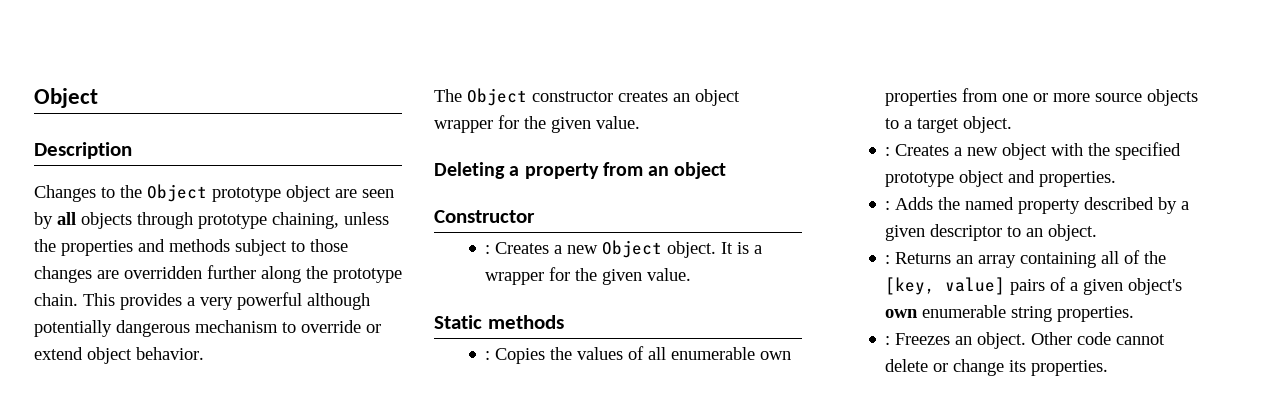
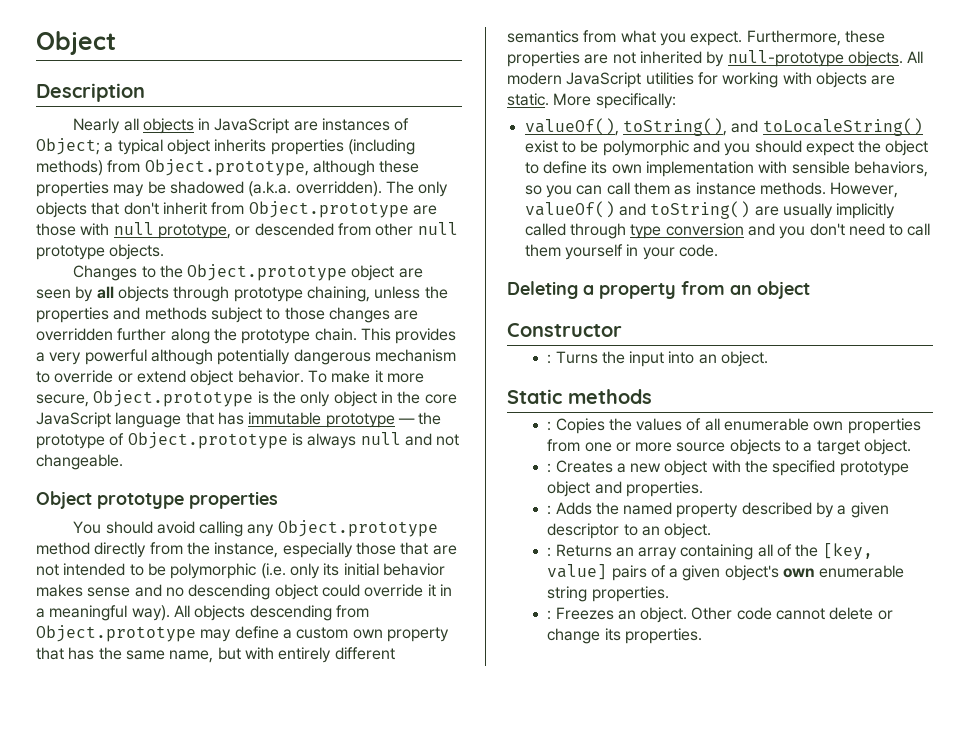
+ Nearly all objects in JavaScript are instances of Object; a typical object inherits properties (including methods) from Object.prototype, although these properties may be shadowed (a.k.a. overridden). The only objects that don't inherit from Object.prototype are those with null prototype, or descended from other null prototype objects.
- Changes to the Object prototype object are seen by all objects through prototype chaining, unless the properties and methods subject to those changes are overridden further along the prototype chain.
+ Changes to the Object.prototype object are seen by all objects through prototype chaining, unless the properties and methods subject to those changes are overridden further along the prototype chain.
- This provides a very powerful although potentially dangerous mechanism to override or extend object behavior.
- The Object constructor creates an object wrapper for the given value.
+ This provides a very powerful although potentially dangerous mechanism to override or extend object behavior. To make it more secure, Object.prototype is the only object in the core JavaScript language that has immutable prototype — the prototype of Object.prototype is always null and not changeable.
+ Object prototype properties
+ You should avoid calling any Object.prototype method directly from the instance, especially those that are not intended to be polymorphic (i.e. only its initial behavior makes sense and no descending object could override it in a meaningful way). All objects descending from Object.prototype may define a custom own property that has the same name, but with entirely different semantics from what you expect. Furthermore, these properties are not inherited by null-prototype objects. All modern JavaScript utilities for working with objects are static. More specifically:
+ valueOf(), toString(), and toLocaleString() exist to be polymorphic and you should expect the object to define its own implementation with sensible behaviors, so you can call them as instance methods. However, valueOf() and toString() are usually implicitly called through type conversion and you don't need to call them yourself in your code.
- : Creates a new Object object. It is a wrapper for the given value.
+ : Turns the input into an object.

